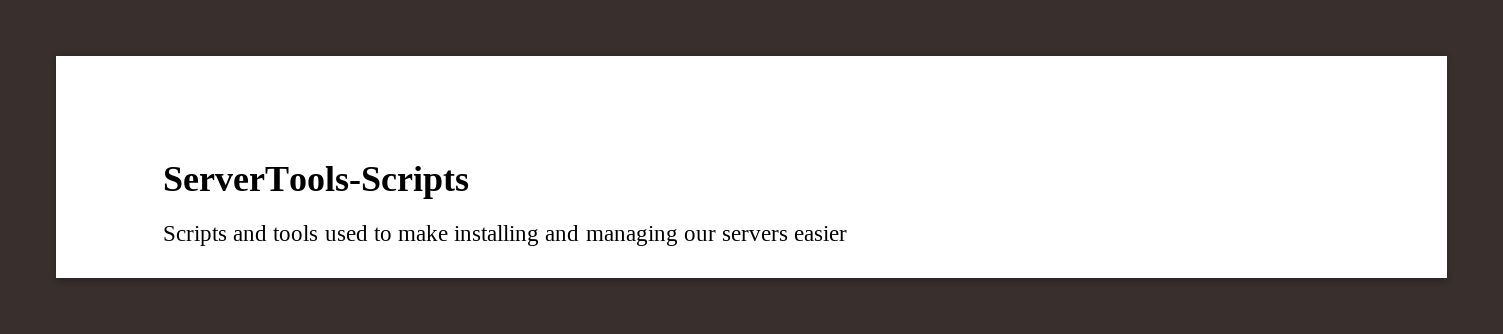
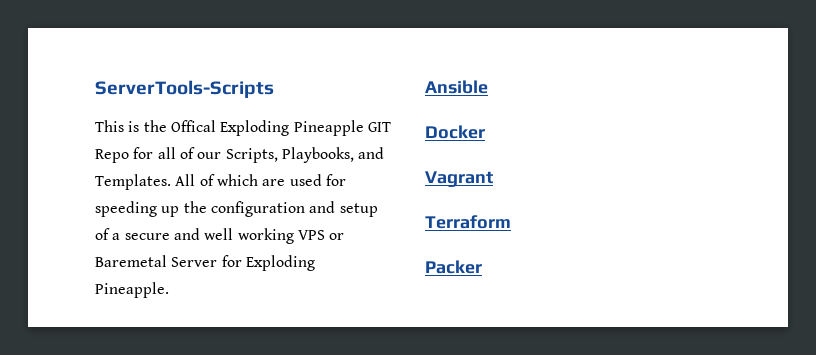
- Scripts and tools used to make installing and managing our servers easier
+ This is the Offical Exploding Pineapple GIT Repo for all of our Scripts, Playbooks, and Templates. All of which are used for speeding up the configuration and setup of a secure and well working VPS or Baremetal Server for Exploding Pineapple.
+ Ansible
+ Docker
+ Vagrant
+ Terraform
+ Packer

